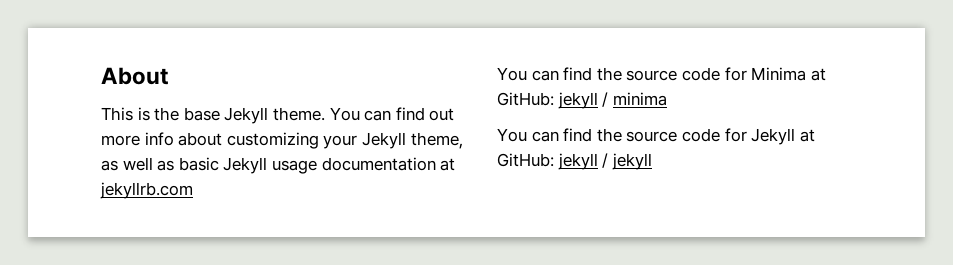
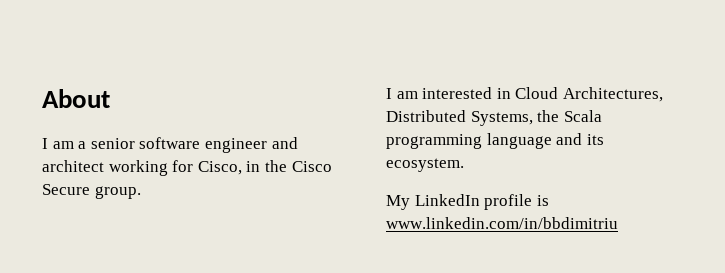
- This is the base Jekyll theme. You can find out more info about customizing your Jekyll theme, as well as basic Jekyll usage documentation at jekyllrb.com
- You can find the source code for Minima at GitHub: jekyll / minima
- You can find the source code for Jekyll at GitHub: jekyll / jekyll
+ I am a senior software engineer and architect working for Cisco, in the Cisco Secure group.
+ I am interested in Cloud Architectures, Distributed Systems, the Scala programming language and its ecosystem.
+ My LinkedIn profile is www.linkedin.com/in/bbdimitriu

